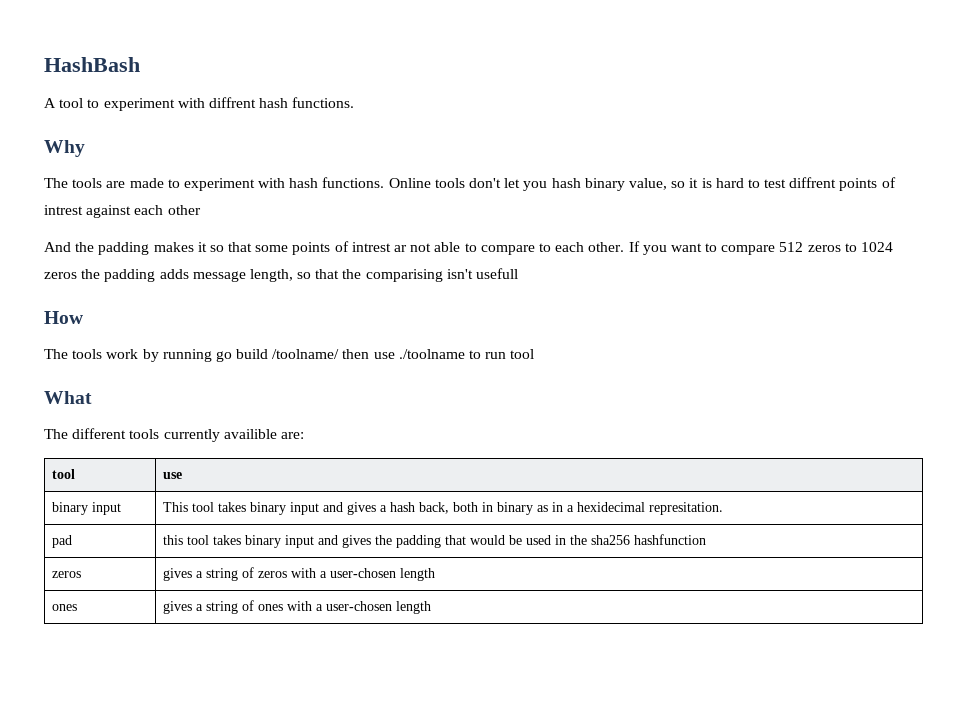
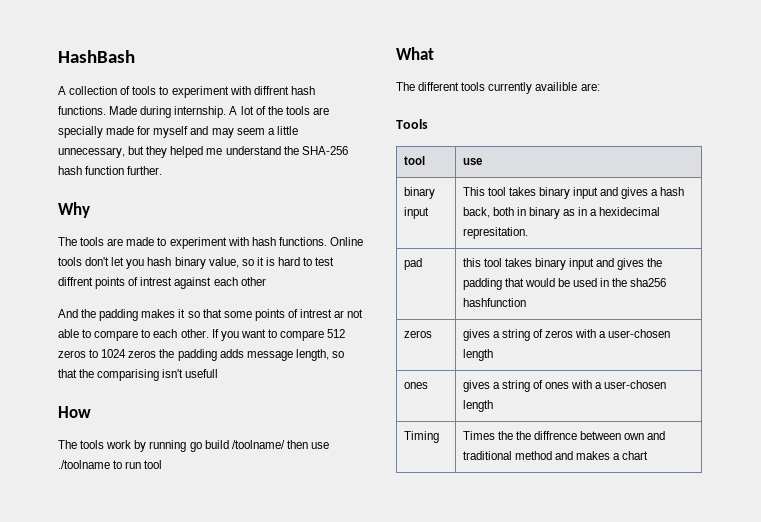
- A tool to experiment with diffrent hash functions.
+ A collection of tools to experiment with diffrent hash functions. Made during internship. A lot of the tools are specially made for myself and may seem a little unnecessary, but they helped me understand the SHA-256 hash function further.
+ Tools
+ Timing | Times the the diffrence between own and traditional method and makes a chart

